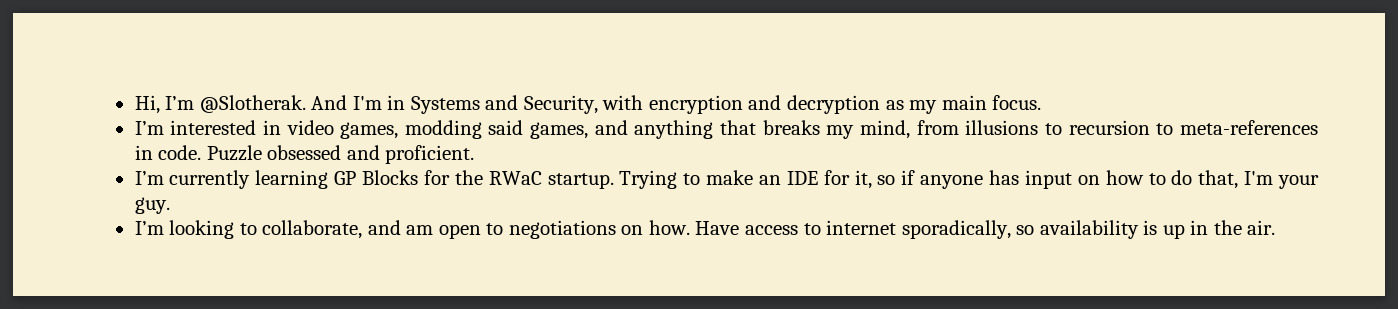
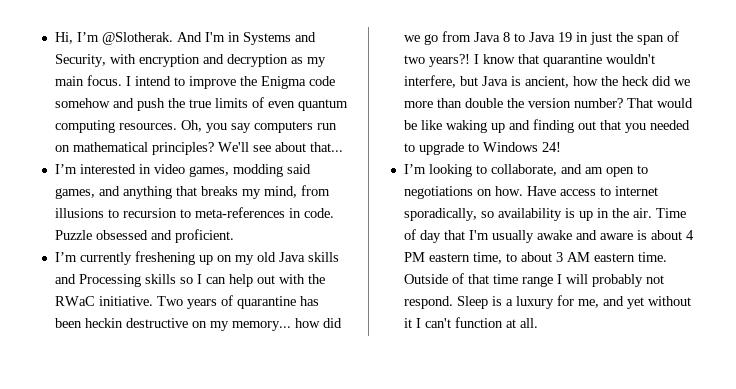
+ I intend to improve the Enigma code somehow and push the true limits of even quantum computing resources. Oh, you say computers run on mathematical principles? We'll see about that...
- I’m currently learning GP Blocks for the RWaC startup. Trying to make an IDE for it, so if anyone has input on how to do that, I'm your guy.
+ I’m currently freshening up on my old Java skills and Processing skills so I can help out with the RWaC initiative. Two years of quarantine has been heckin destructive on my memory... how did we go from Java 8 to Java 19 in just the span of two years?! I know that quarantine wouldn't interfere, but Java is ancient, how the heck did we more than double the version number? That would be like waking up and finding out that you needed to upgrade to Windows 24!
+ Time of day that I'm usually awake and aware is about 4 PM eastern time, to about 3 AM eastern time. Outside of that time range I will probably not respond. Sleep is a luxury for me, and yet without it I can't function at all.

